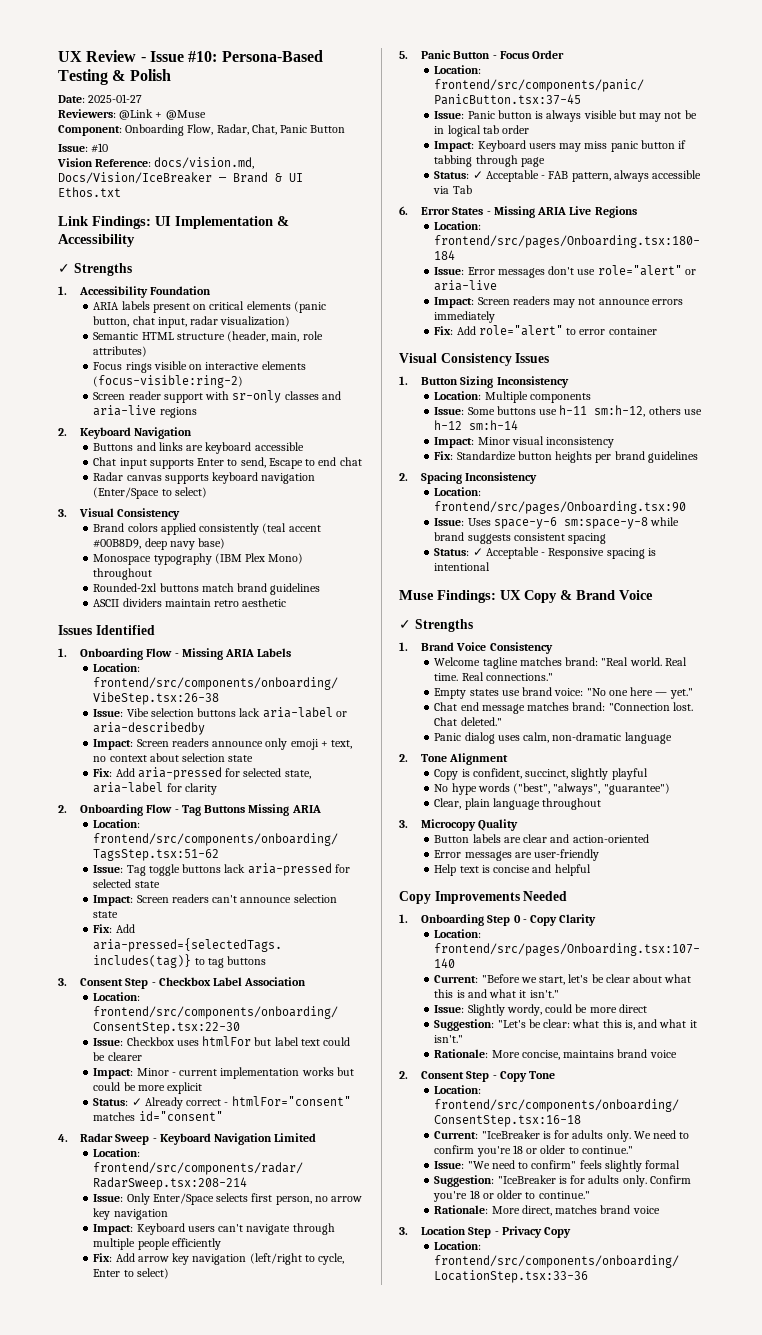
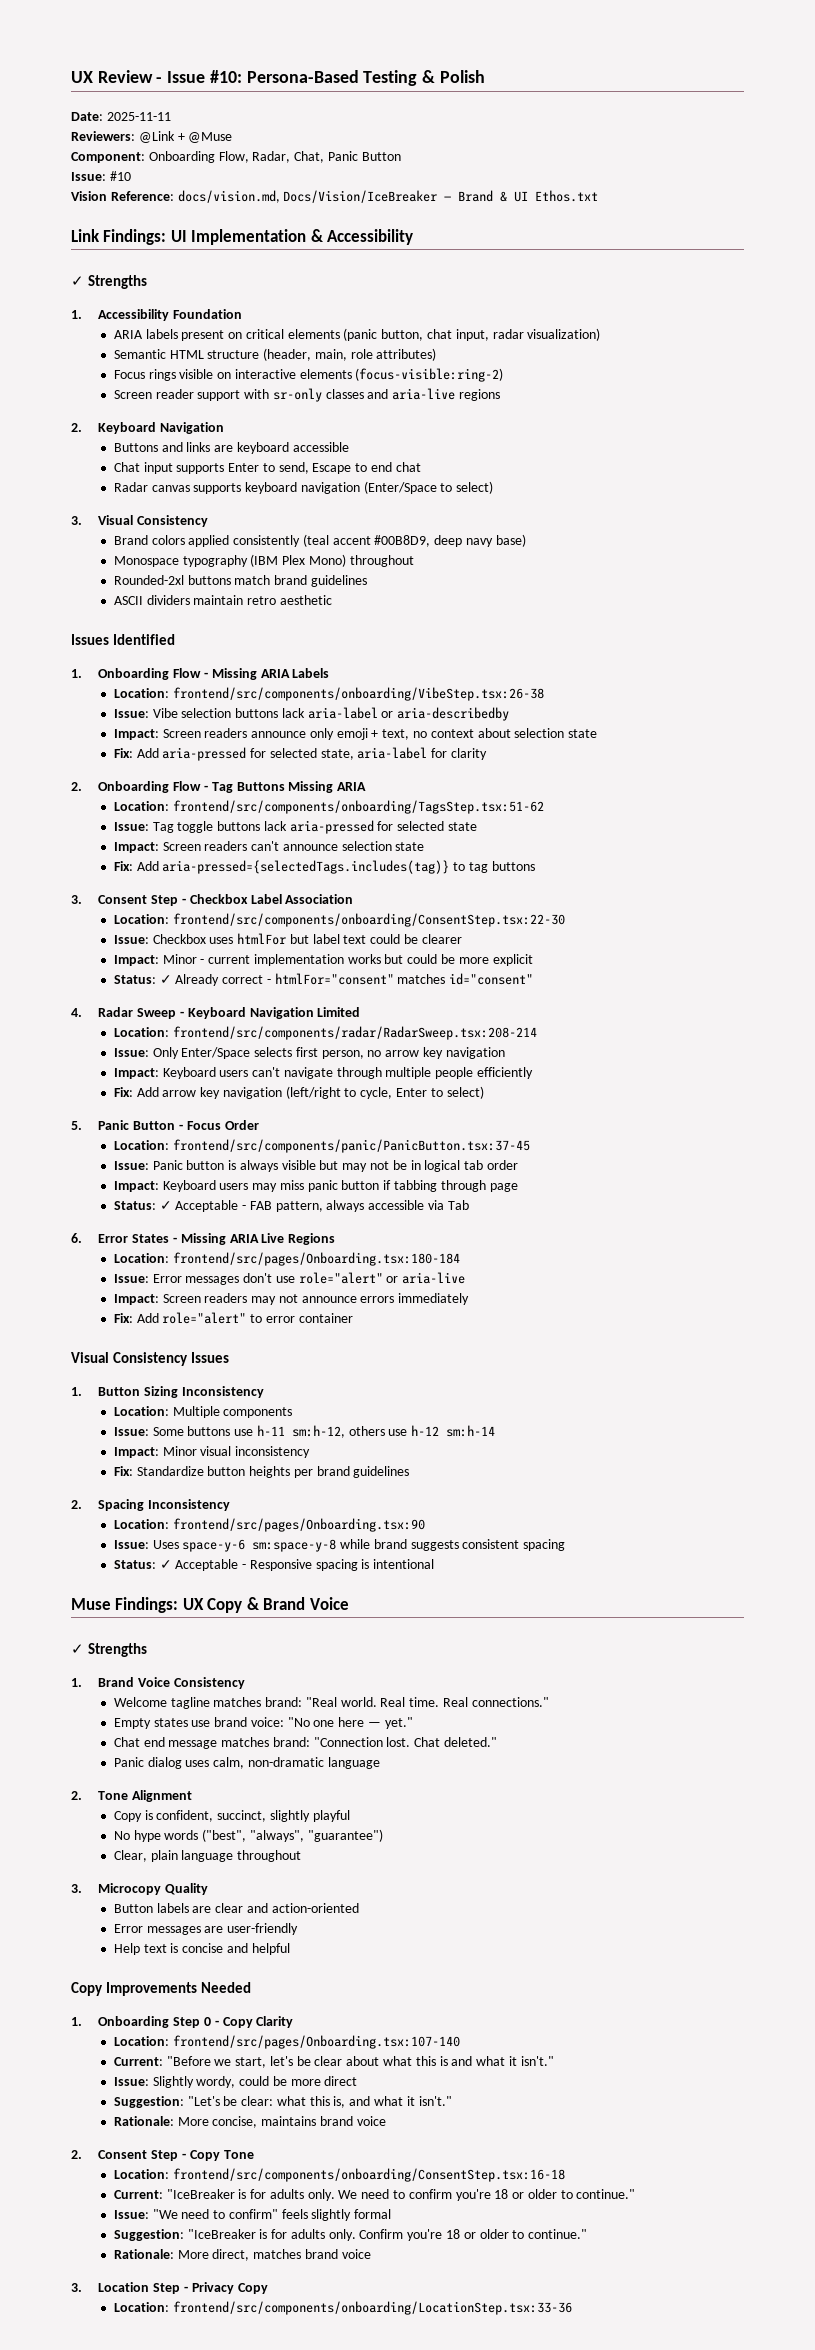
- Date: 2025-01-27
+ Date: 2025-11-11

